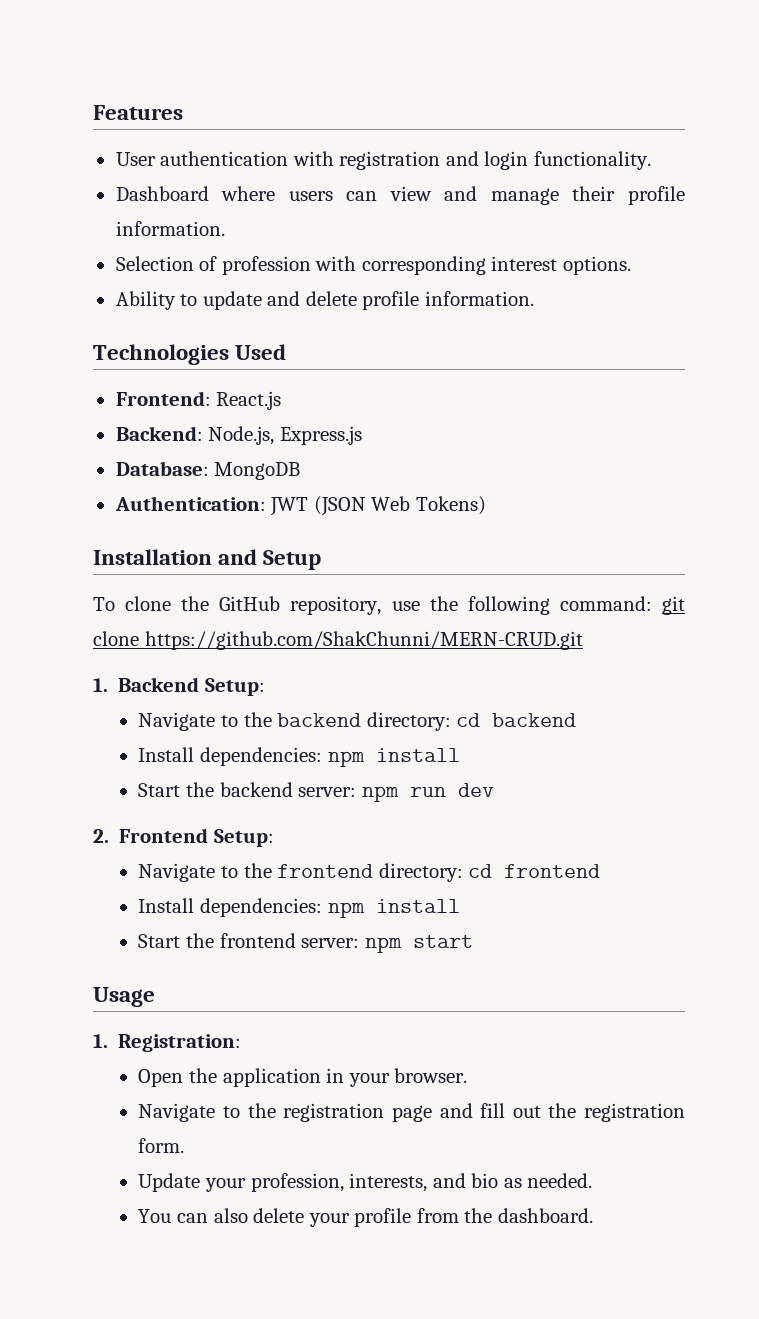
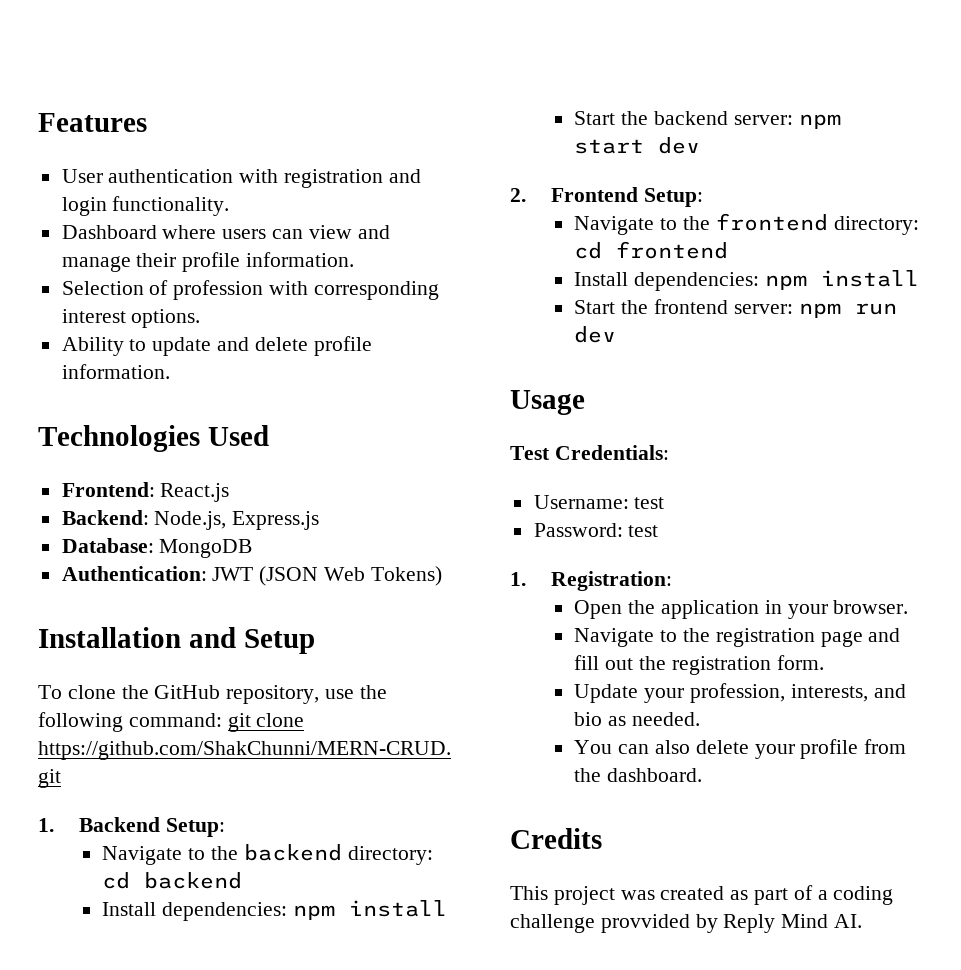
- Start the backend server: npm run dev
+ Start the backend server: npm start dev
- Start the frontend server: npm start
+ Start the frontend server: npm run dev
+ Test Credentials:
+ Username: test
+ Password: test
+ Credits
+ This project was created as part of a coding challenge provvided by Reply Mind AI.

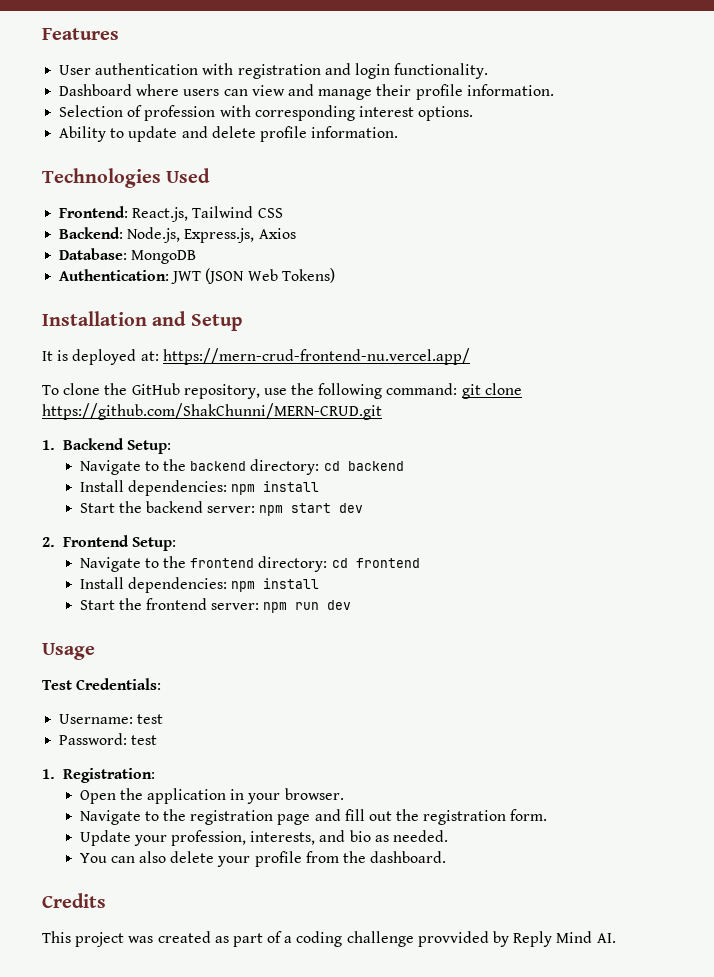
- Frontend: React.js
+ Frontend: React.js, Tailwind CSS
- Backend: Node.js, Express.js
+ Backend: Node.js, Express.js, Axios
+ It is deployed at: https://mern-crud-frontend-nu.vercel.app/

